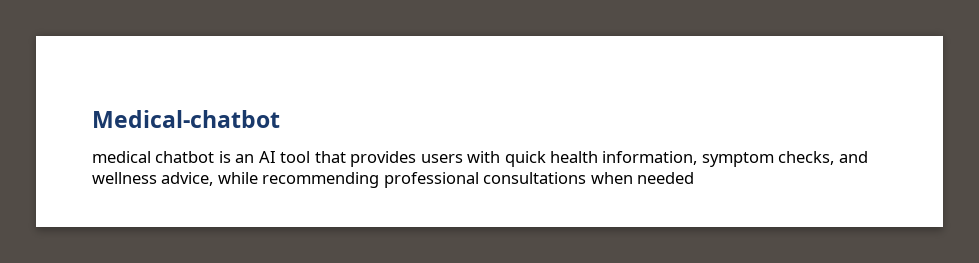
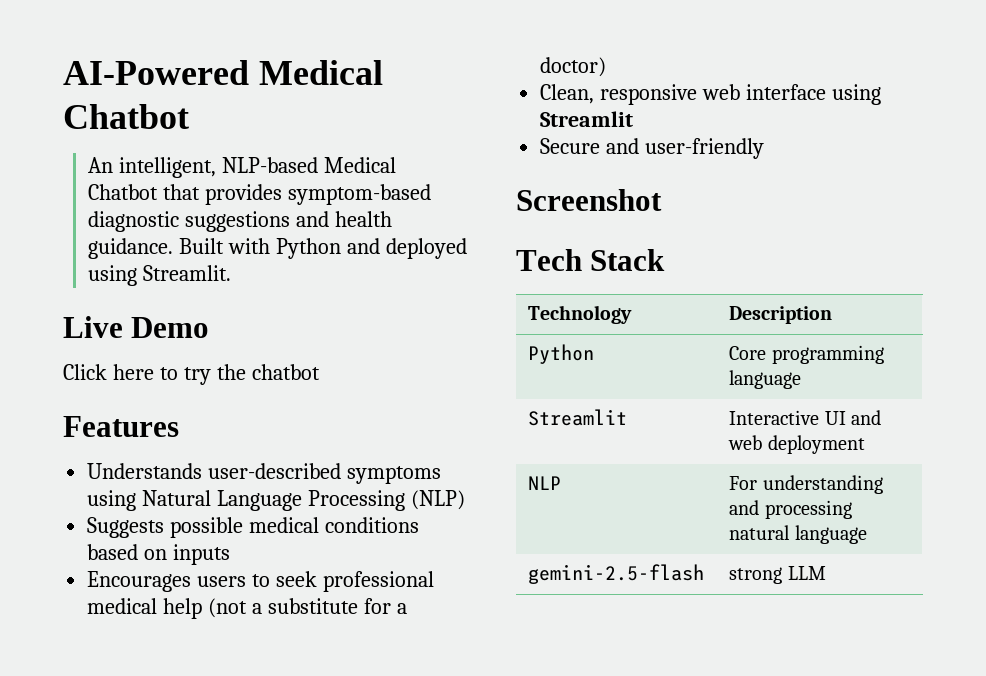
- Medical-chatbot
- medical chatbot is an AI tool that provides users with quick health information, symptom checks, and wellness advice, while recommending professional consultations when needed
+ AI-Powered Medical Chatbot
+ An intelligent, NLP-based Medical Chatbot that provides symptom-based diagnostic suggestions and health guidance. Built with Python and deployed using Streamlit.
+ Live Demo
+ Click here to try the chatbot
+ Features
+ Understands user-described symptoms using Natural Language Processing (NLP)
+ Suggests possible medical conditions based on inputs
+ Encourages users to seek professional medical help (not a substitute for a doctor)
+ Clean, responsive web interface using Streamlit
+ Secure and user-friendly
+ Screenshot
+ Tech Stack
+ Technology | Description
+ Python | Core programming language
+ Streamlit | Interactive UI and web deployment
+ NLP | For understanding and processing natural language
+ gemini-2.5-flash | strong LLM

